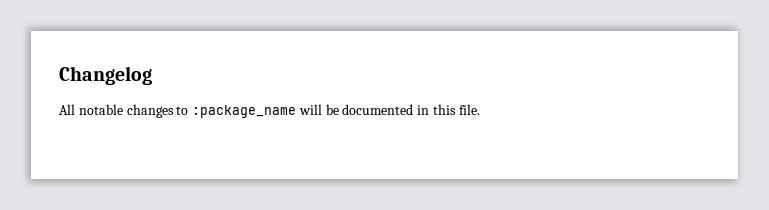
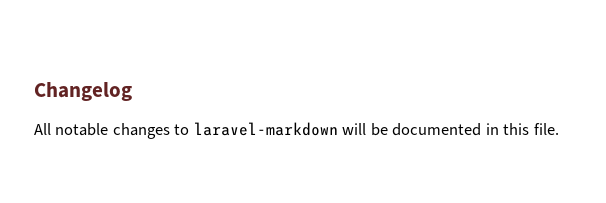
- All notable changes to :package_name will be documented in this file.
+ All notable changes to laravel-markdown will be documented in this file.

